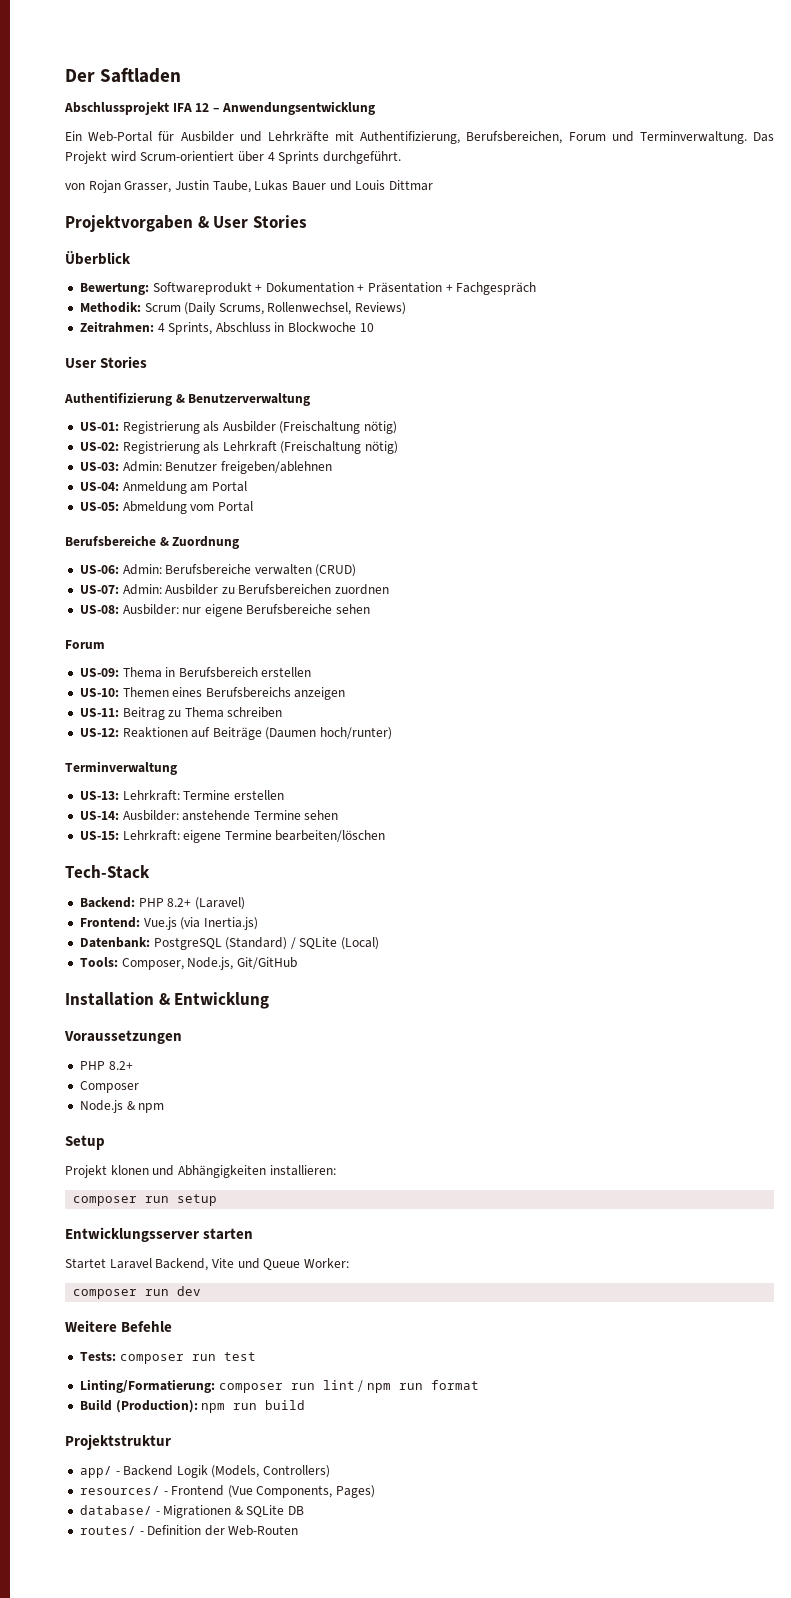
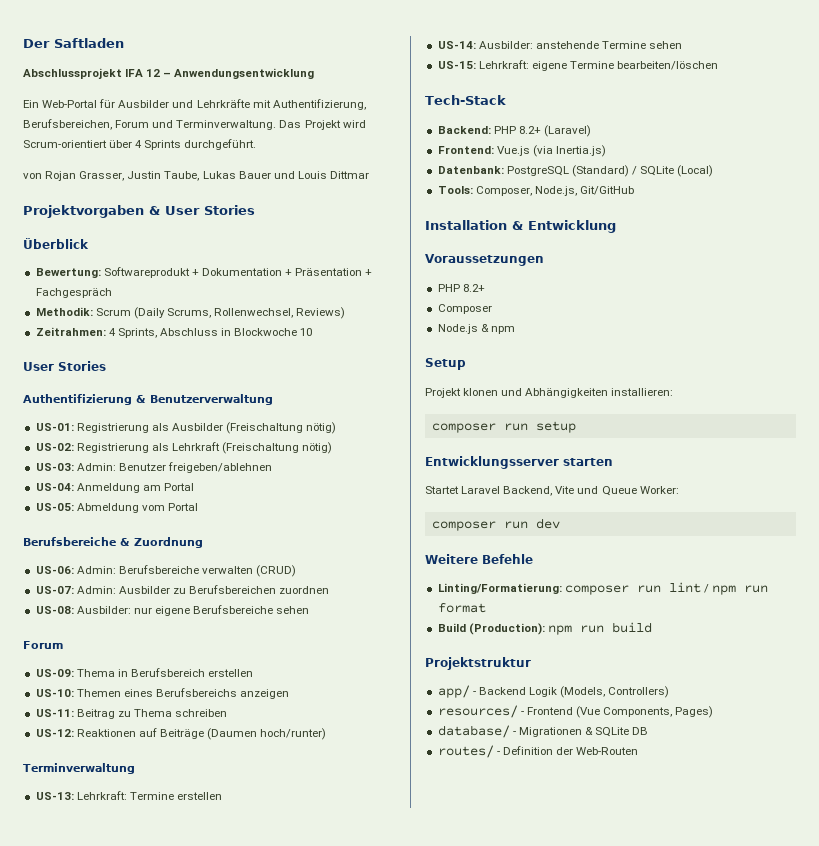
- Tests: composer run test

